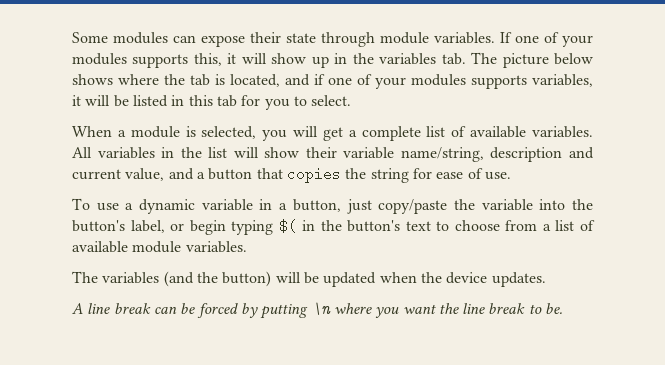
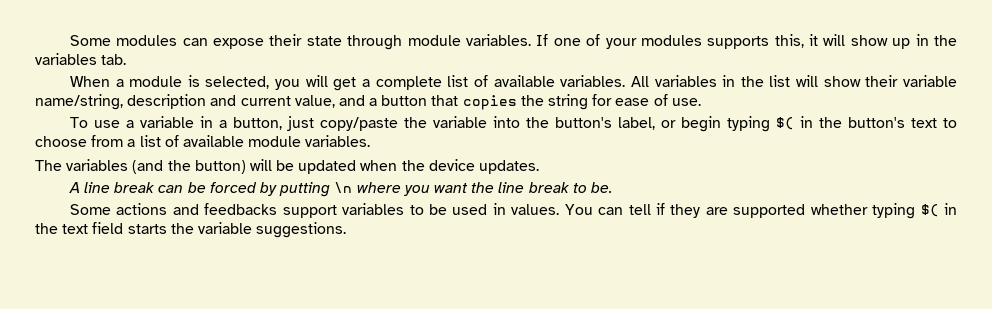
- If one of your modules supports this, it will show up in the variables tab. The picture below shows where the tab is located, and if one of your modules supports variables, it will be listed in this tab for you to select.
+ If one of your modules supports this, it will show up in the variables tab.
- To use a dynamic variable in a button, just copy/paste the variable into the button's label, or begin typing $( in the button's text to choose from a list of available module variables.
+ To use a variable in a button, just copy/paste the variable into the button's label, or begin typing $( in the button's text to choose from a list of available module variables.
+ Some actions and feedbacks support variables to be used in values. You can tell if they are supported whether typing $( in the text field starts the variable suggestions.

